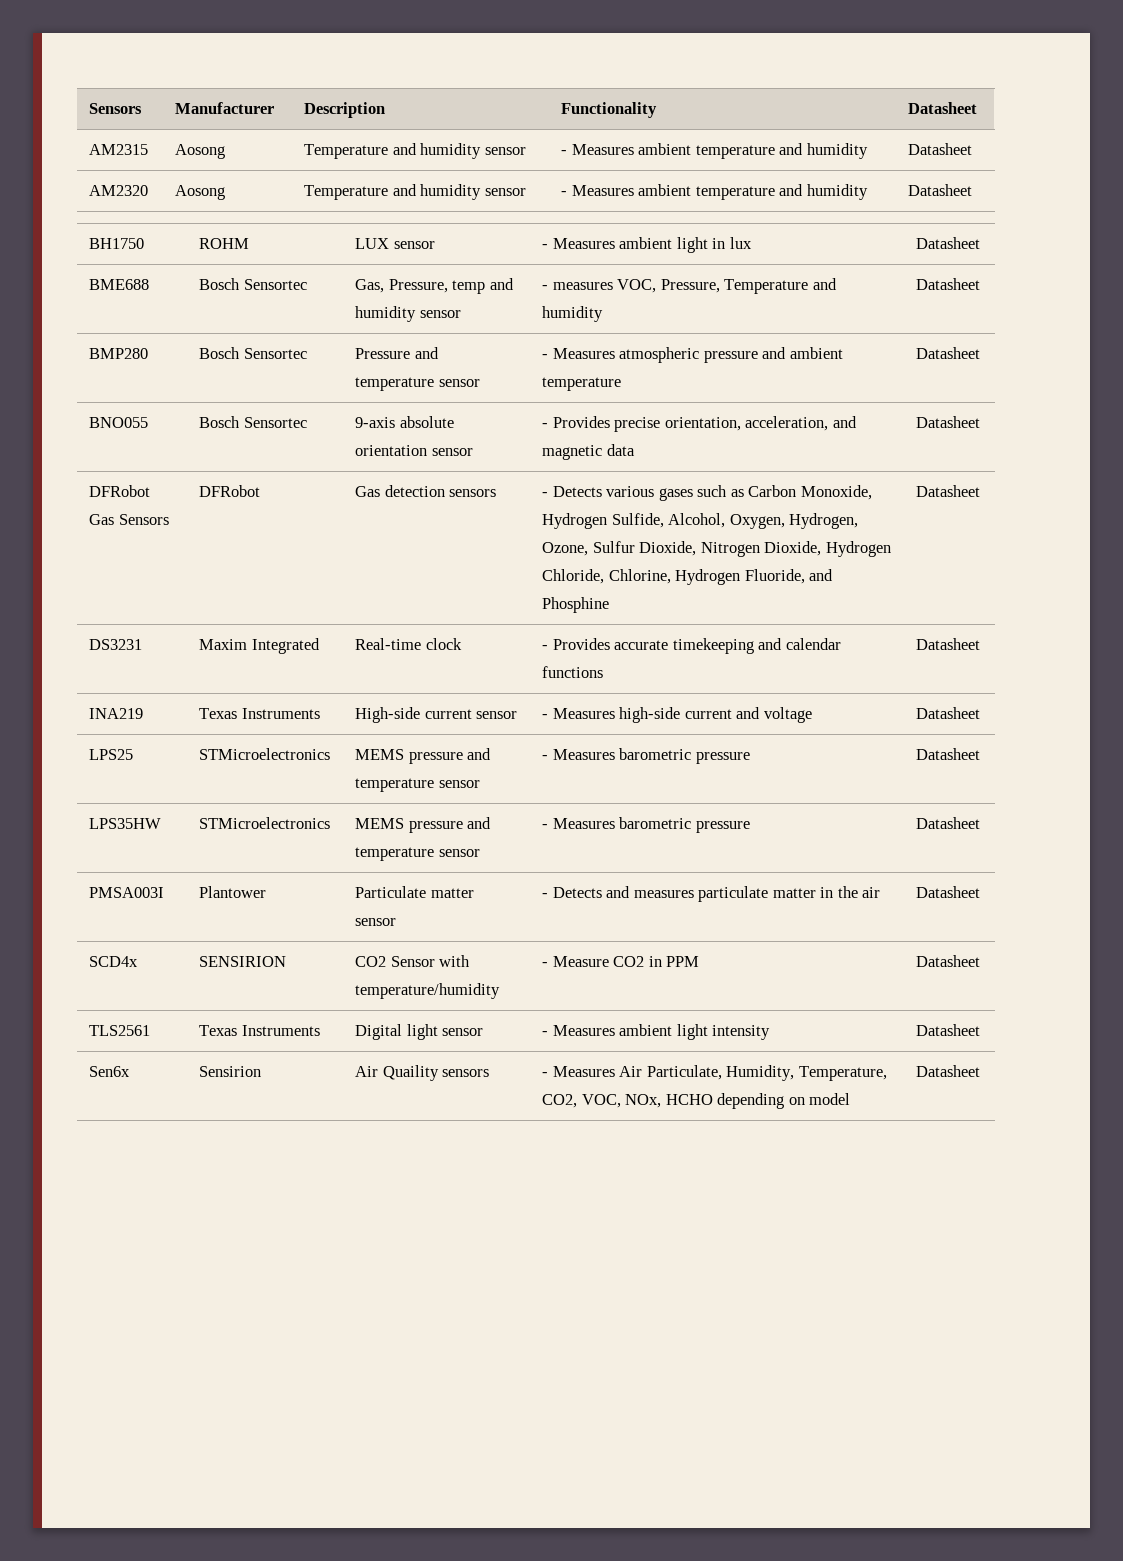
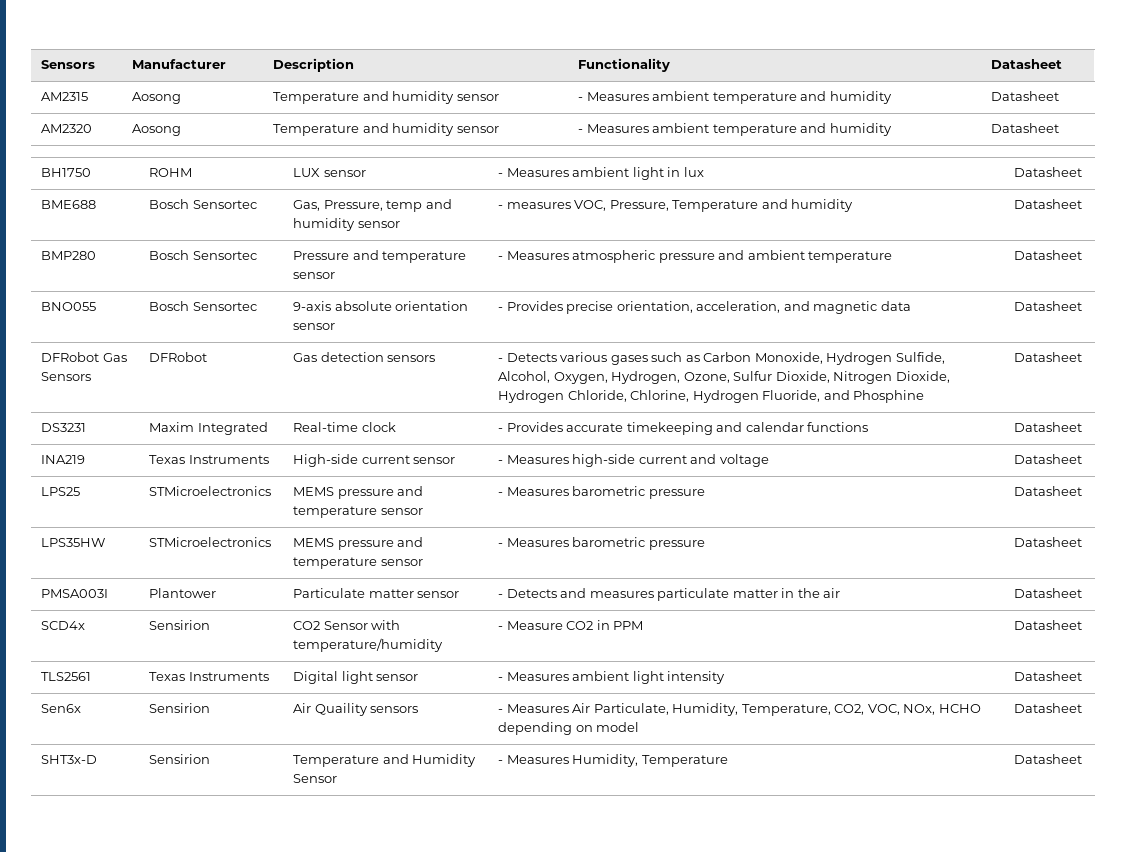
- SCD4x | SENSIRION | CO2 Sensor with temperature/humidity | - Measure CO2 in PPM | Datasheet
+ SCD4x | Sensirion | CO2 Sensor with temperature/humidity | - Measure CO2 in PPM | Datasheet
+ SHT3x-D | Sensirion | Temperature and Humidity Sensor | - Measures Humidity, Temperature | Datasheet

